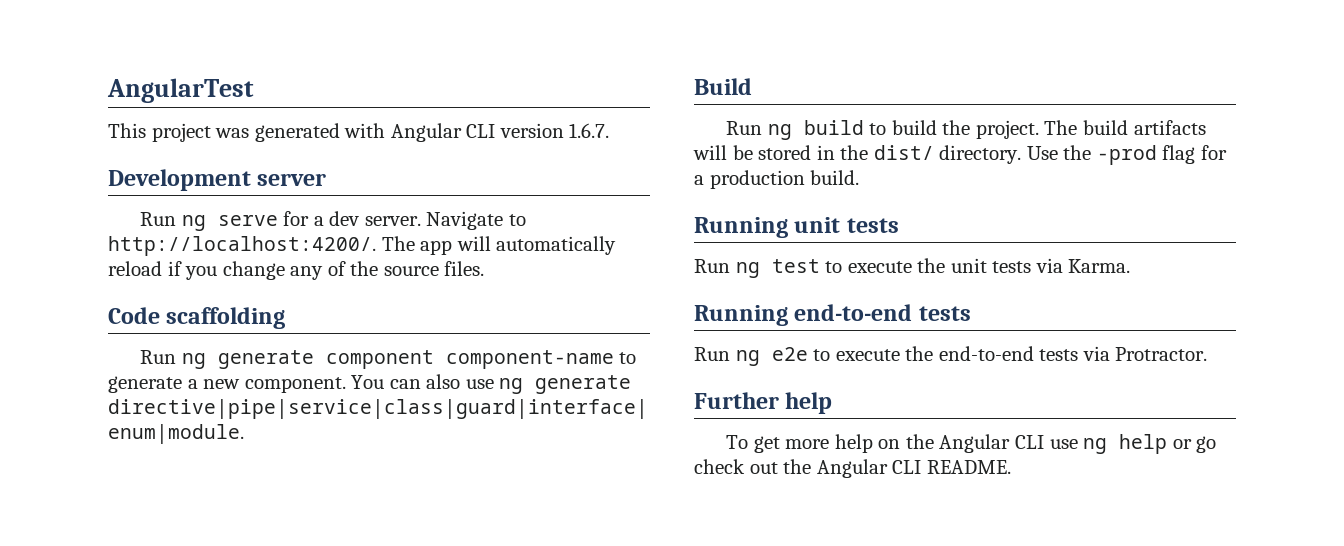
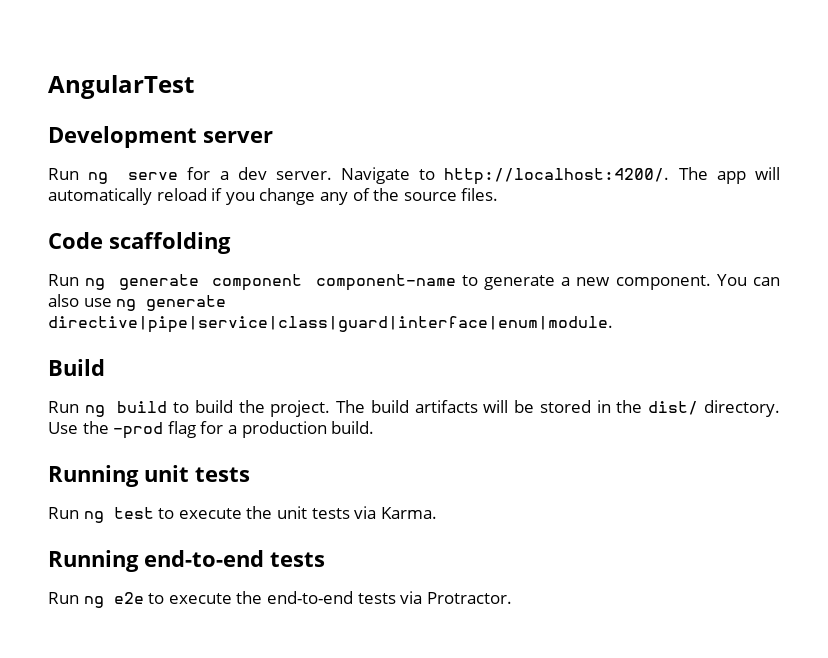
- This project was generated with Angular CLI version 1.6.7.
- Further help
- To get more help on the Angular CLI use ng help or go check out the Angular CLI README.

